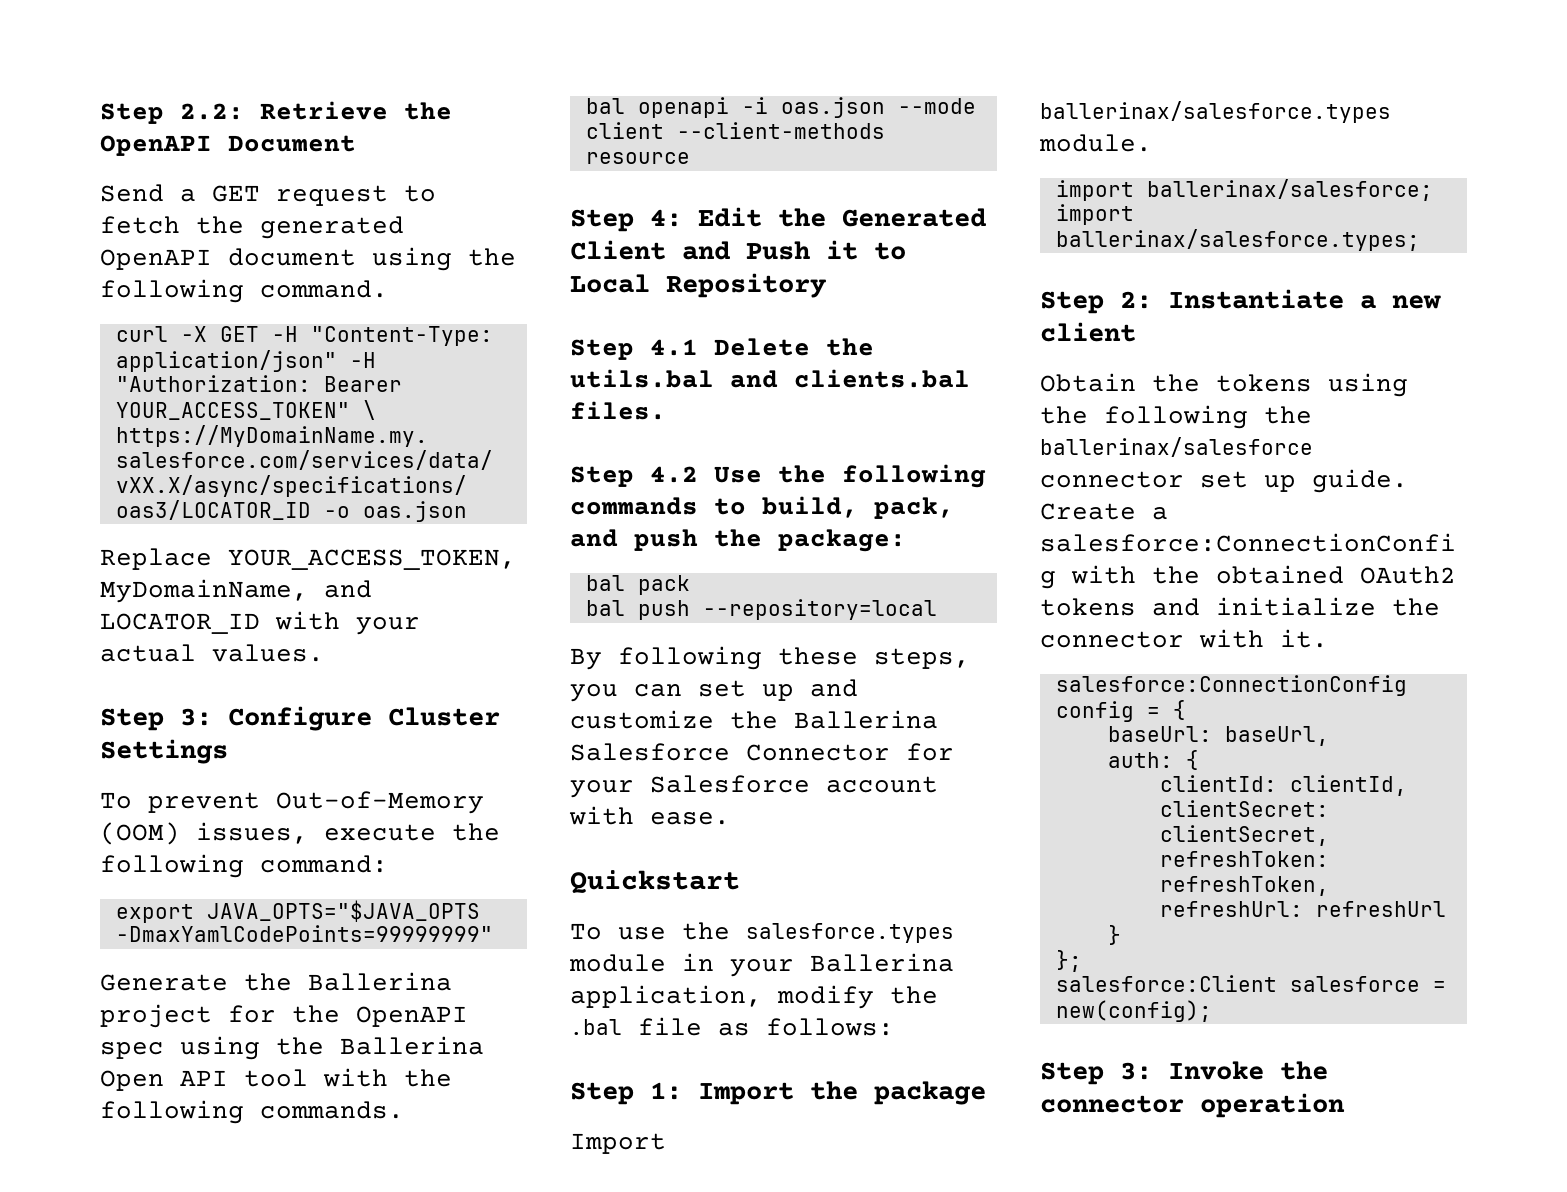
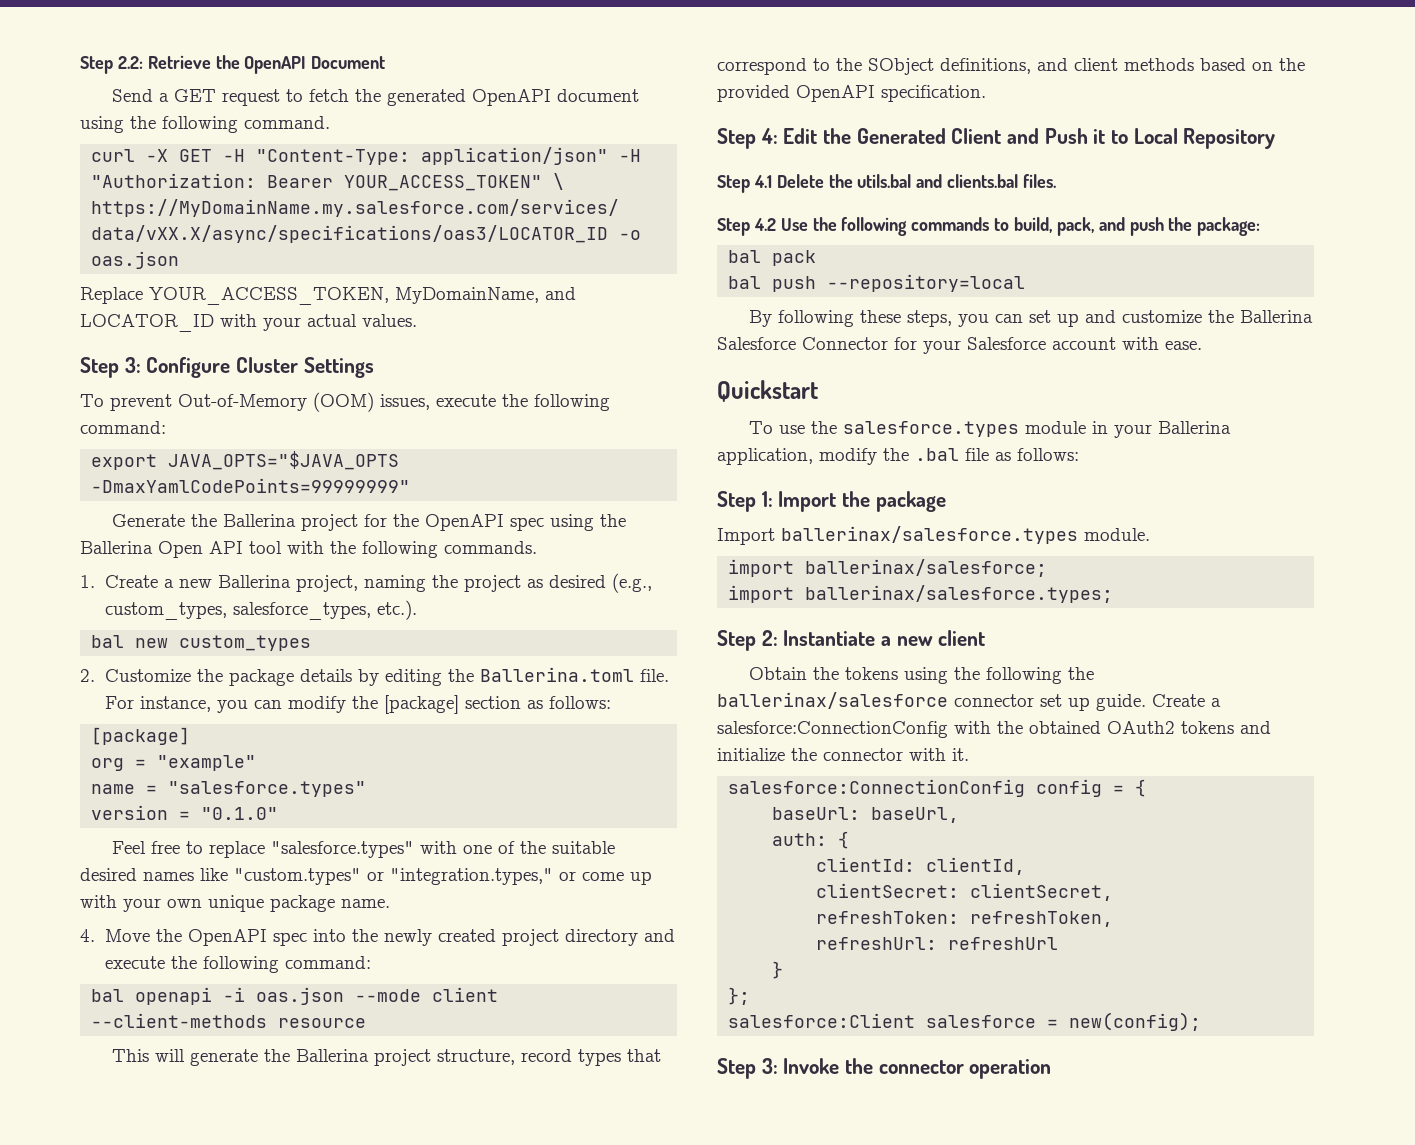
+ 1. Create a new Ballerina project, naming the project as desired (e.g., custom_types, salesforce_types, etc.).
+ bal new custom_types
+ 2. Customize the package details by editing the Ballerina.toml file. For instance, you can modify the [package] section as follows:
+ [package]
+ org = "example"
+ name = "salesforce.types"
+ version = "0.1.0"
+ Feel free to replace "salesforce.types" with one of the suitable desired names like "custom.types" or "integration.types," or come up with your own unique package name.
+ 4. Move the OpenAPI spec into the newly created project directory and execute the following command:
+ This will generate the Ballerina project structure, record types that correspond to the SObject definitions, and client methods based on the provided OpenAPI specification.

